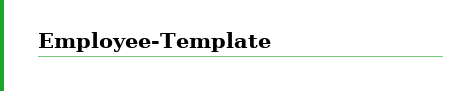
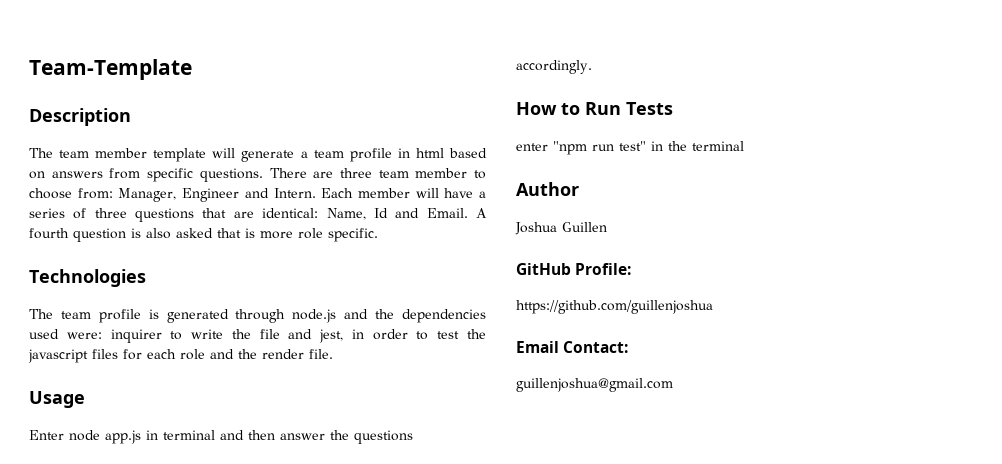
- Employee-Template
+ Team-Template
+ Description
+ The team member template will generate a team profile in html based on answers from specific questions. There are three team member to choose from: Manager, Engineer and Intern. Each member will have a series of three questions that are identical: Name, Id and Email. A fourth question is also asked that is more role specific.
+ Technologies
+ The team profile is generated through node.js and the dependencies used were: inquirer to write the file and jest, in order to test the javascript files for each role and the render file.
+ Usage
+ Enter node app.js in terminal and then answer the questions accordingly.
+ How to Run Tests
+ enter "npm run test" in the terminal
+ Author
+ Joshua Guillen
+ GitHub Profile:
+ https://github.com/guillenjoshua
+ Email Contact:
+ guillenjoshua@gmail.com

